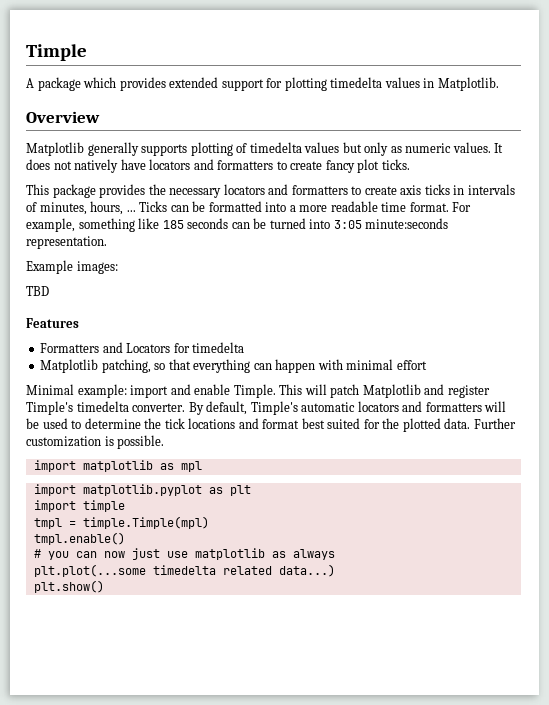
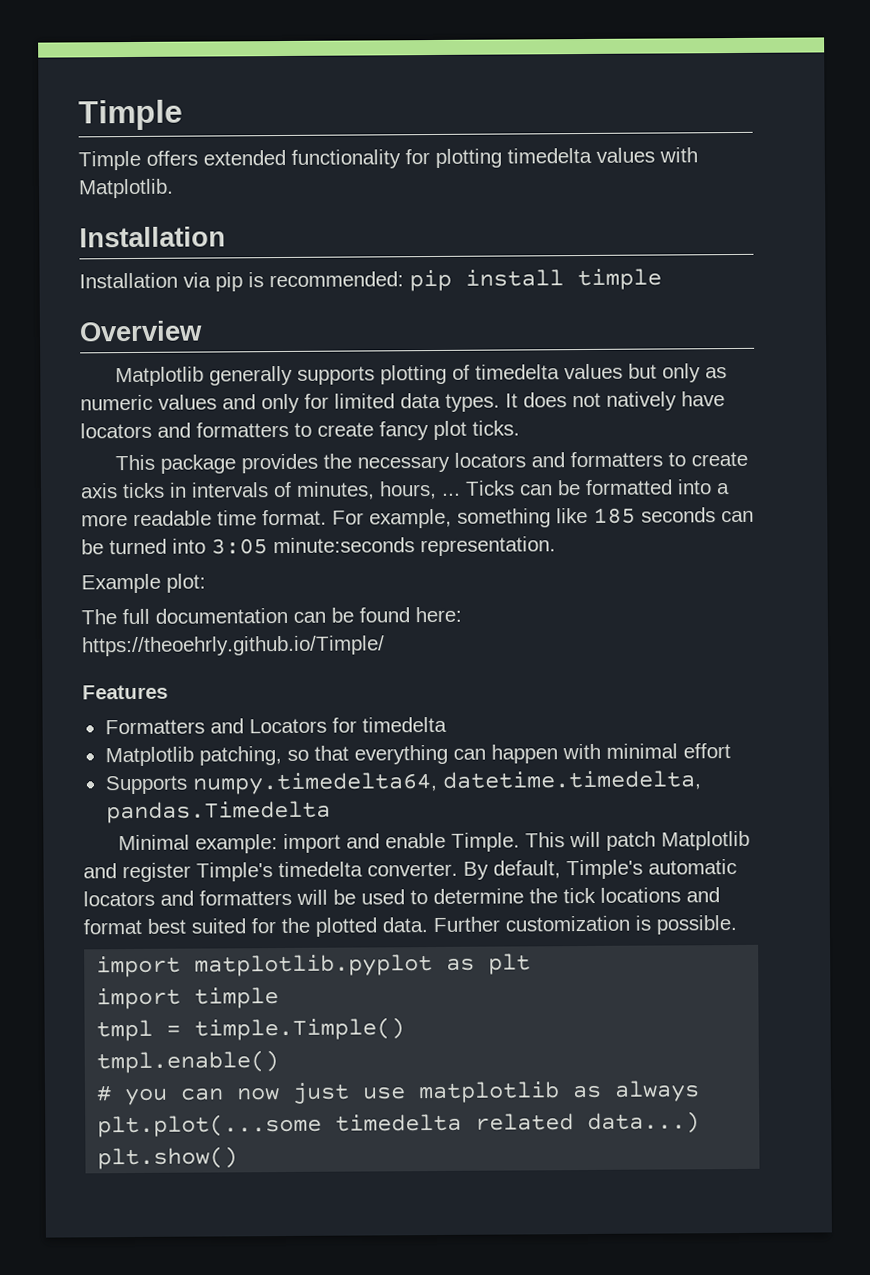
- A package which provides extended support for plotting timedelta values in Matplotlib.
+ Timple offers extended functionality for plotting timedelta values with Matplotlib.
+ Installation
+ Installation via pip is recommended: pip install timple
- Matplotlib generally supports plotting of timedelta values but only as numeric values.
+ Matplotlib generally supports plotting of timedelta values but only as numeric values and only for limited data types.
- Example images:
- TBD
+ Example plot:
+ The full documentation can be found here: https://theoehrly.github.io/Timple/
+ Supports numpy.timedelta64, datetime.timedelta, pandas.Timedelta
- import matplotlib as mpl
- tmpl = timple.Timple(mpl)
+ tmpl = timple.Timple()

